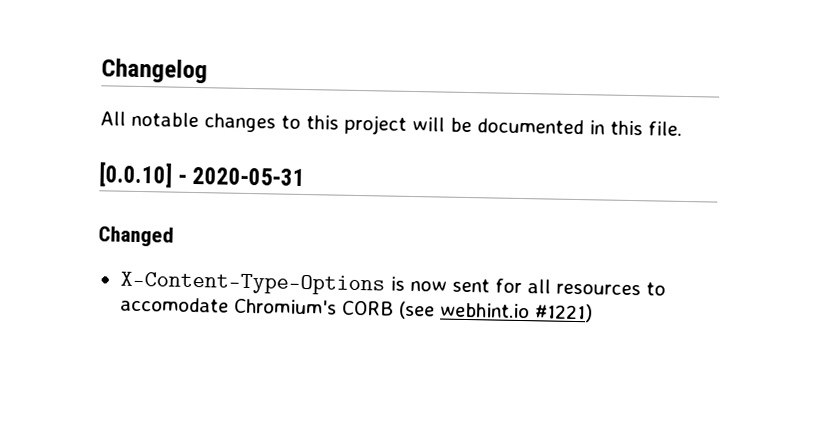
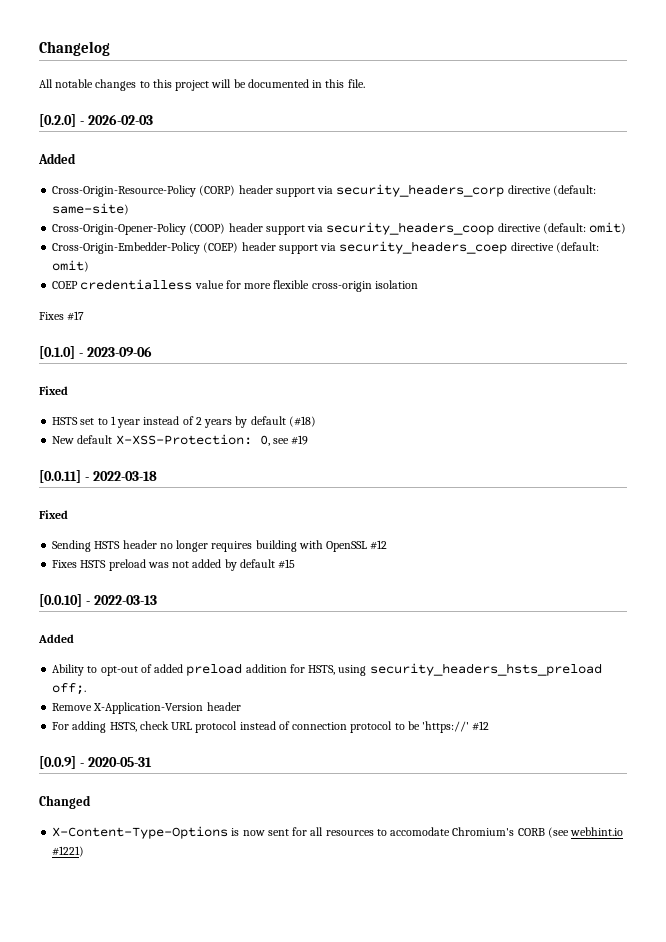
- [0.0.10] - 2020-05-31
+ [0.2.0] - 2026-02-03
+ Added
+ Cross-Origin-Resource-Policy (CORP) header support via security_headers_corp directive (default: same-site)
+ Cross-Origin-Opener-Policy (COOP) header support via security_headers_coop directive (default: omit)
+ Cross-Origin-Embedder-Policy (COEP) header support via security_headers_coep directive (default: omit)
+ COEP credentialless value for more flexible cross-origin isolation
+ Fixes #17
+ [0.1.0] - 2023-09-06
+ Fixed
+ HSTS set to 1 year instead of 2 years by default (#18)
+ New default X-XSS-Protection: 0, see #19
+ [0.0.11] - 2022-03-18
+ Fixed
+ Sending HSTS header no longer requires building with OpenSSL #12
+ Fixes HSTS preload was not added by default #15
+ [0.0.10] - 2022-03-13
+ Added
+ Ability to opt-out of added preload addition for HSTS, using security_headers_hsts_preload off;.
+ Remove X-Application-Version header
+ For adding HSTS, check URL protocol instead of connection protocol to be 'https://' #12
+ [0.0.9] - 2020-05-31

